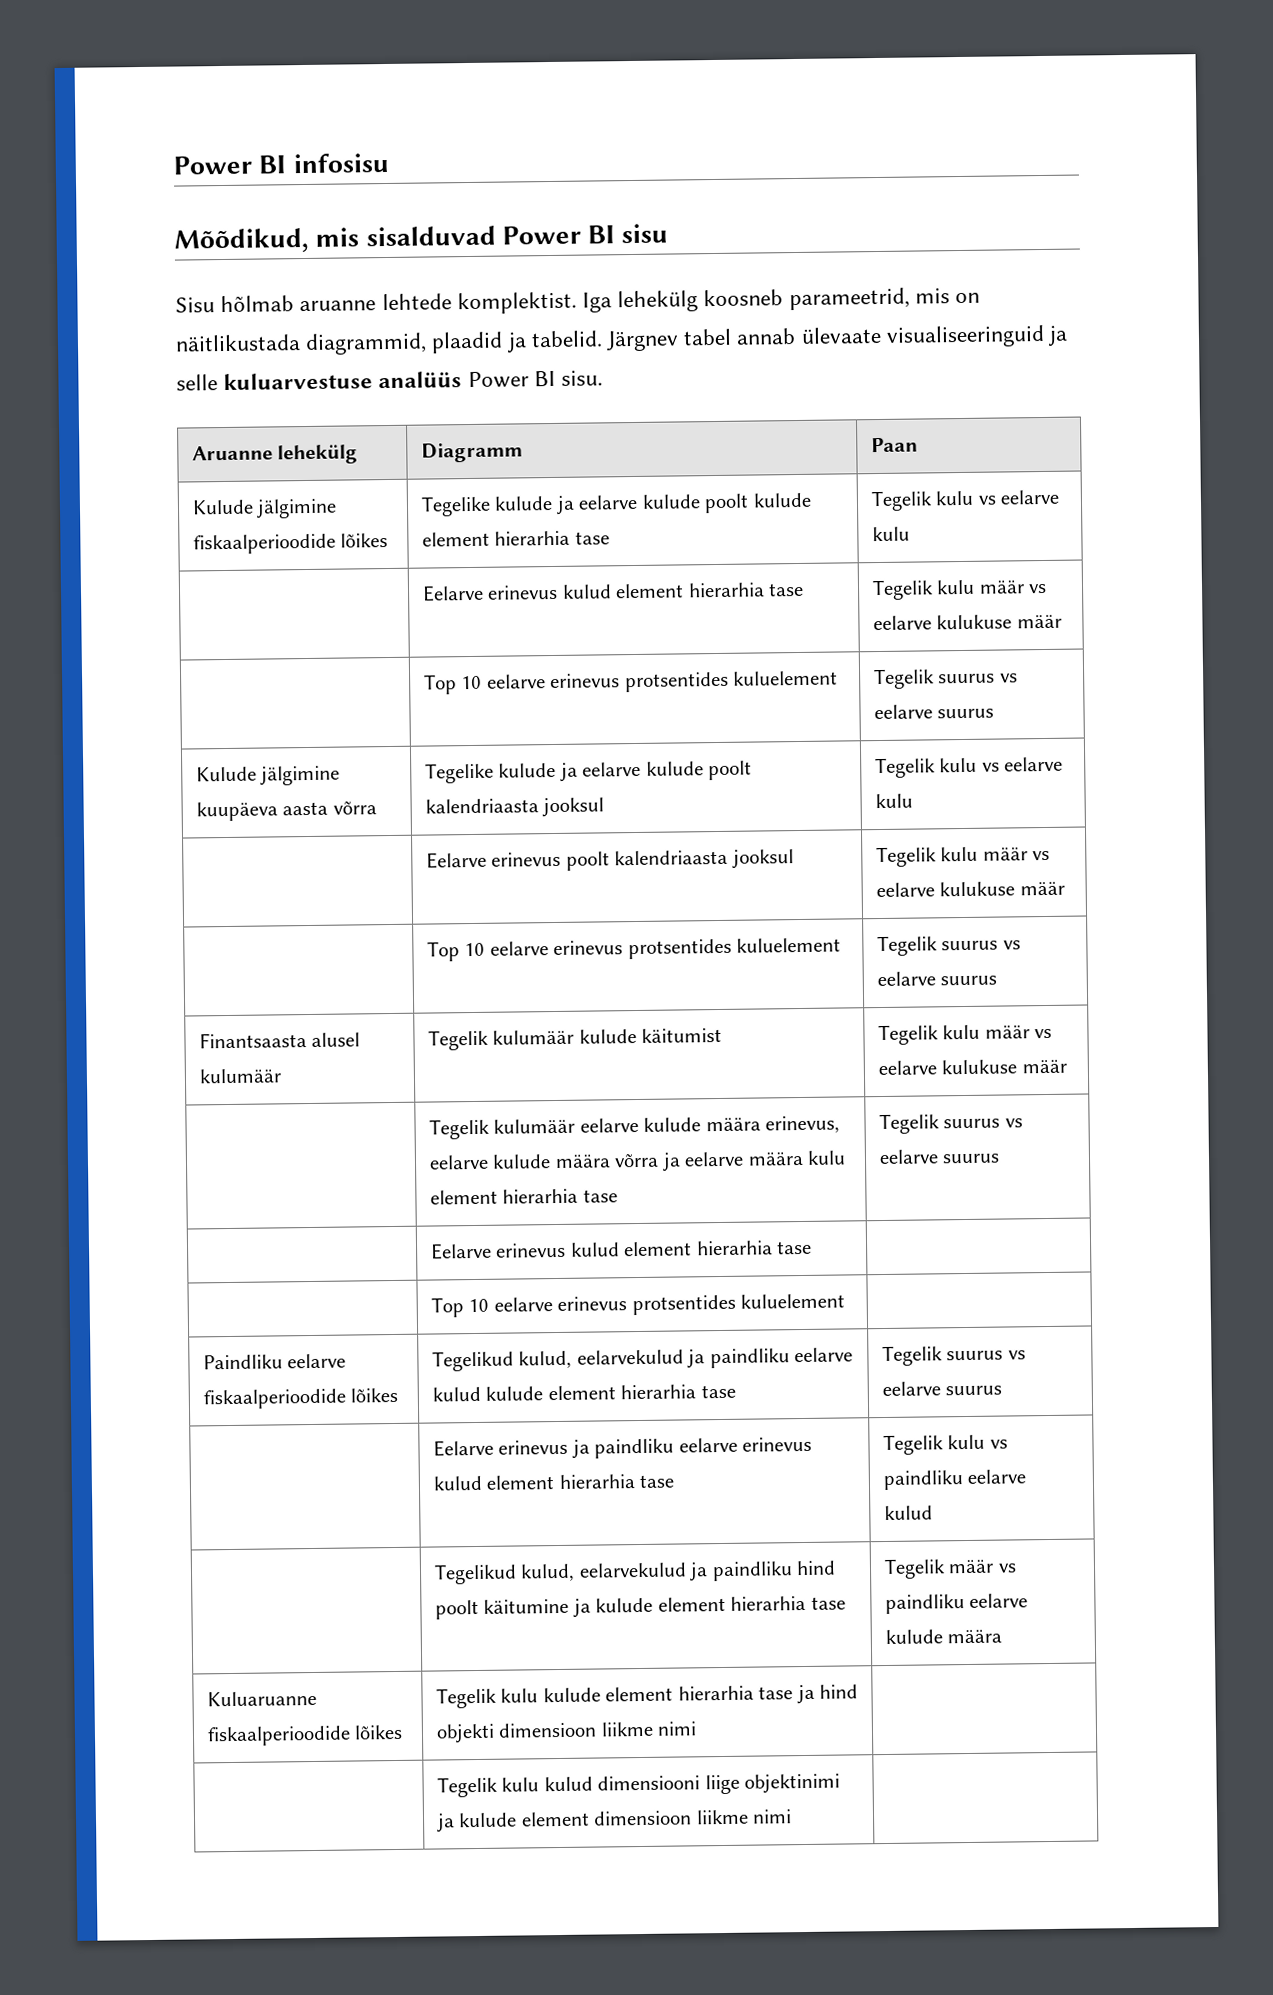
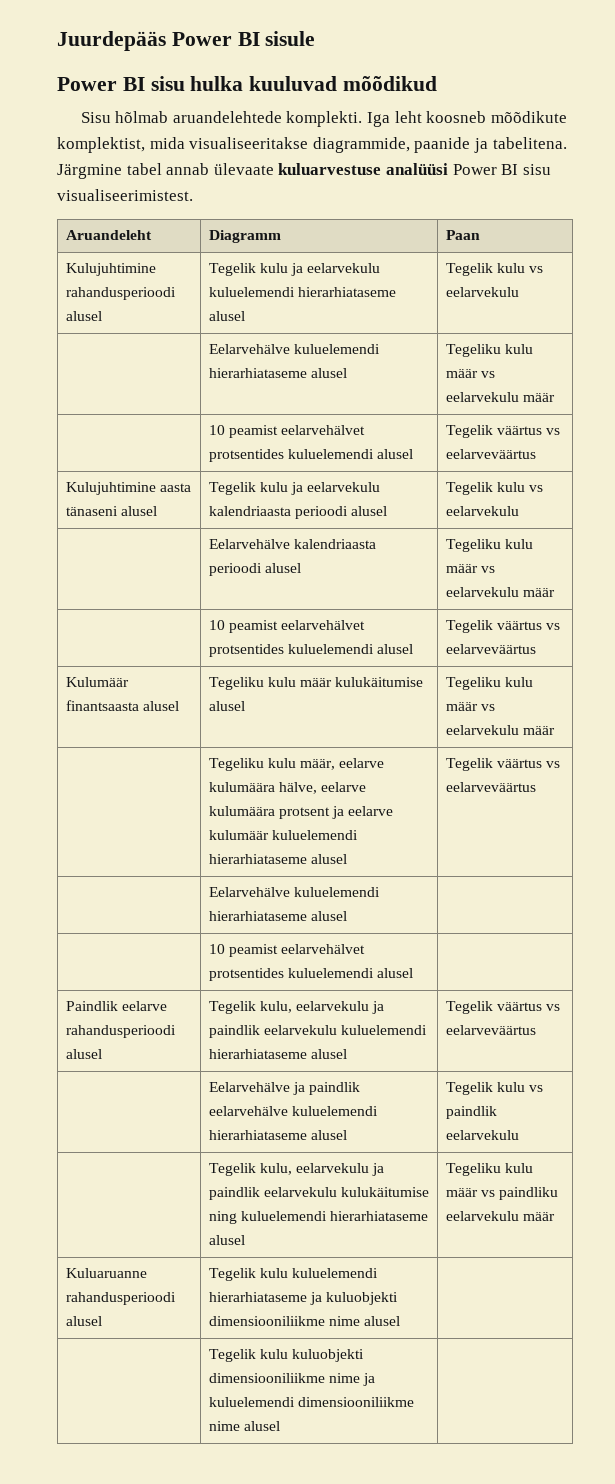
- Power BI infosisu
- Mõõdikud, mis sisalduvad Power BI sisu
+ Juurdepääs Power BI sisule
+ Power BI sisu hulka kuuluvad mõõdikud
- Sisu hõlmab aruanne lehtede komplektist. Iga lehekülg koosneb parameetrid, mis on näitlikustada diagrammid, plaadid ja tabelid. Järgnev tabel annab ülevaate visualiseeringuid ja selle kuluarvestuse analüüs Power BI sisu.
- Aruanne lehekülg | Diagramm | Paan
- Kulude jälgimine fiskaalperioodide lõikes | Tegelike kulude ja eelarve kulude poolt kulude element hierarhia tase | Tegelik kulu vs eelarve kulu
- | Eelarve erinevus kulud element hierarhia tase | Tegelik kulu määr vs eelarve kulukuse määr
- | Top 10 eelarve erinevus protsentides kuluelement | Tegelik suurus vs eelarve suurus
- Kulude jälgimine kuupäeva aasta võrra | Tegelike kulude ja eelarve kulude poolt kalendriaasta jooksul | Tegelik kulu vs eelarve kulu
- | Eelarve erinevus poolt kalendriaasta jooksul | Tegelik kulu määr vs eelarve kulukuse määr
- | Top 10 eelarve erinevus protsentides kuluelement | Tegelik suurus vs eelarve suurus
- Finantsaasta alusel kulumäär | Tegelik kulumäär kulude käitumist | Tegelik kulu määr vs eelarve kulukuse määr
- | Tegelik kulumäär eelarve kulude määra erinevus, eelarve kulude määra võrra ja eelarve määra kulu element hierarhia tase | Tegelik suurus vs eelarve suurus
- | Eelarve erinevus kulud element hierarhia tase |
- | Top 10 eelarve erinevus protsentides kuluelement |
- Paindliku eelarve fiskaalperioodide lõikes | Tegelikud kulud, eelarvekulud ja paindliku eelarve kulud kulude element hierarhia tase | Tegelik suurus vs eelarve suurus
- | Eelarve erinevus ja paindliku eelarve erinevus kulud element hierarhia tase | Tegelik kulu vs paindliku eelarve kulud
- | Tegelikud kulud, eelarvekulud ja paindliku hind poolt käitumine ja kulude element hierarhia tase | Tegelik määr vs paindliku eelarve kulude määra
+ Sisu hõlmab aruandelehtede komplekti. Iga leht koosneb mõõdikute komplektist, mida visualiseeritakse diagrammide, paanide ja tabelitena. Järgmine tabel annab ülevaate kuluarvestuse analüüsi Power BI sisu visualiseerimistest.
+ Aruandeleht | Diagramm | Paan
+ Kulujuhtimine rahandusperioodi alusel | Tegelik kulu ja eelarvekulu kuluelemendi hierarhiataseme alusel | Tegelik kulu vs eelarvekulu
+ | Eelarvehälve kuluelemendi hierarhiataseme alusel | Tegeliku kulu määr vs eelarvekulu määr
+ | 10 peamist eelarvehälvet protsentides kuluelemendi alusel | Tegelik väärtus vs eelarveväärtus
+ Kulujuhtimine aasta tänaseni alusel | Tegelik kulu ja eelarvekulu kalendriaasta perioodi alusel | Tegelik kulu vs eelarvekulu
+ | Eelarvehälve kalendriaasta perioodi alusel | Tegeliku kulu määr vs eelarvekulu määr
+ | 10 peamist eelarvehälvet protsentides kuluelemendi alusel | Tegelik väärtus vs eelarveväärtus
+ Kulumäär finantsaasta alusel | Tegeliku kulu määr kulukäitumise alusel | Tegeliku kulu määr vs eelarvekulu määr
+ | Tegeliku kulu määr, eelarve kulumäära hälve, eelarve kulumäära protsent ja eelarve kulumäär kuluelemendi hierarhiataseme alusel | Tegelik väärtus vs eelarveväärtus
+ | Eelarvehälve kuluelemendi hierarhiataseme alusel |
+ | 10 peamist eelarvehälvet protsentides kuluelemendi alusel |
+ Paindlik eelarve rahandusperioodi alusel | Tegelik kulu, eelarvekulu ja paindlik eelarvekulu kuluelemendi hierarhiataseme alusel | Tegelik väärtus vs eelarveväärtus
+ | Eelarvehälve ja paindlik eelarvehälve kuluelemendi hierarhiataseme alusel | Tegelik kulu vs paindlik eelarvekulu
+ | Tegelik kulu, eelarvekulu ja paindlik eelarvekulu kulukäitumise ning kuluelemendi hierarhiataseme alusel | Tegeliku kulu määr vs paindliku eelarvekulu määr
- Kuluaruanne fiskaalperioodide lõikes | Tegelik kulu kulude element hierarhia tase ja hind objekti dimensioon liikme nimi |
- | Tegelik kulu kulud dimensiooni liige objektinimi ja kulude element dimensioon liikme nimi |
+ Kuluaruanne rahandusperioodi alusel | Tegelik kulu kuluelemendi hierarhiataseme ja kuluobjekti dimensiooniliikme nime alusel |
+ | Tegelik kulu kuluobjekti dimensiooniliikme nime ja kuluelemendi dimensiooniliikme nime alusel |

